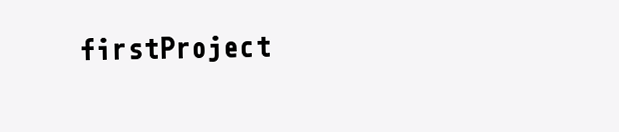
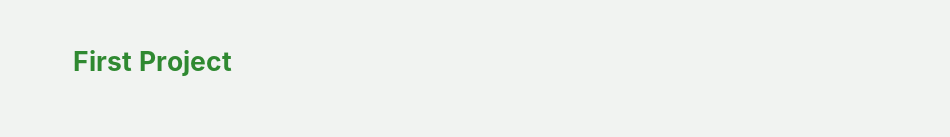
- firstProject
+ First Project

